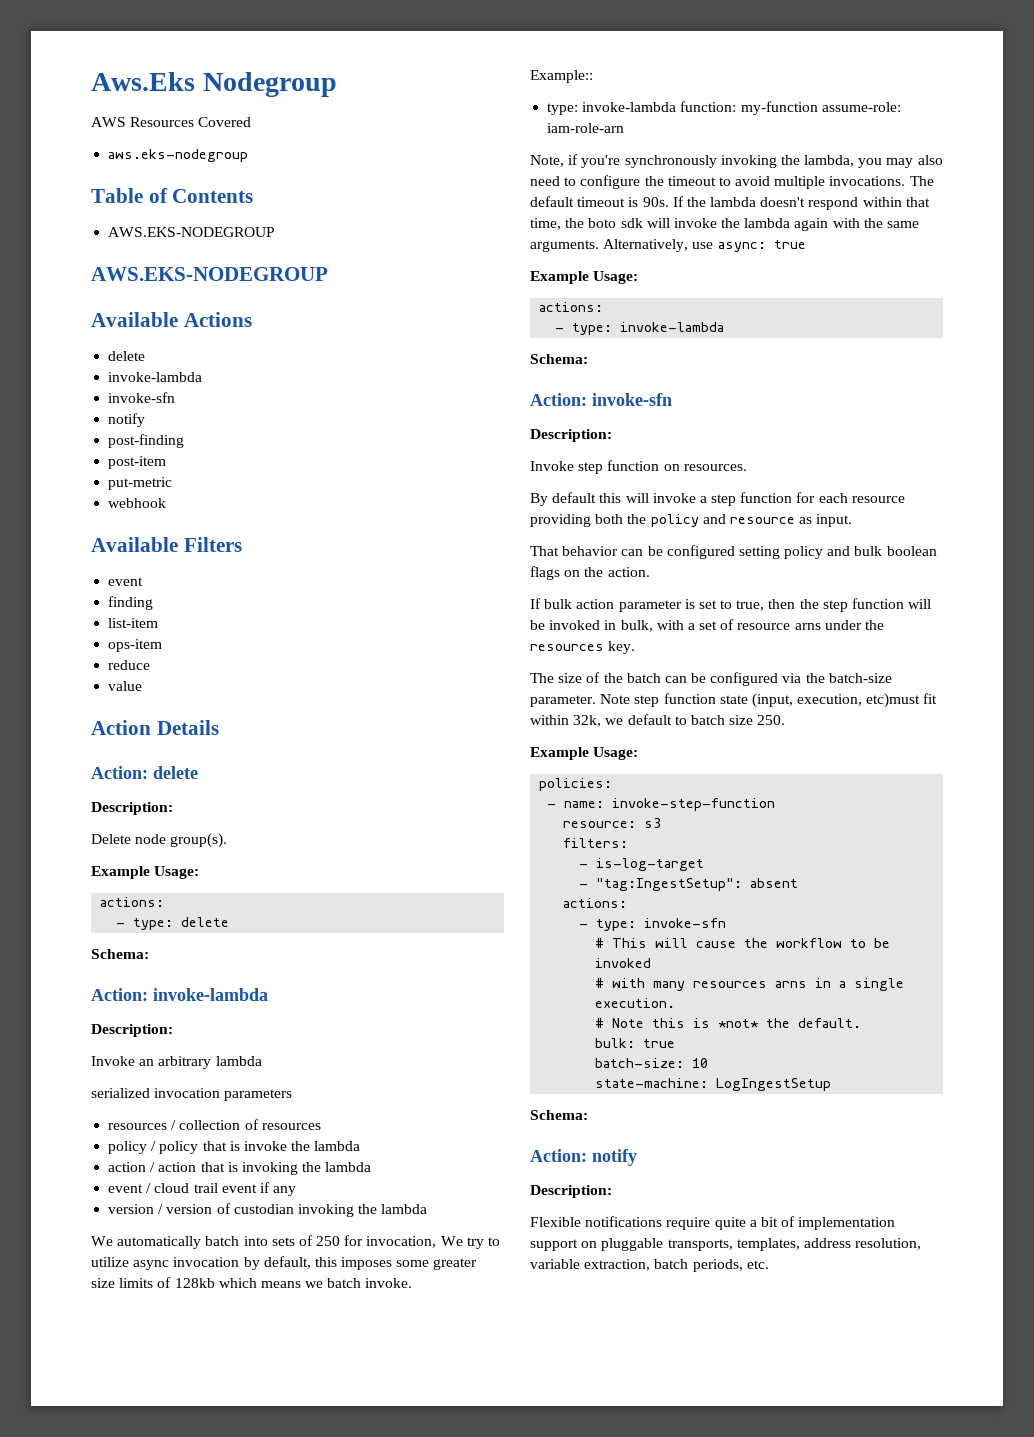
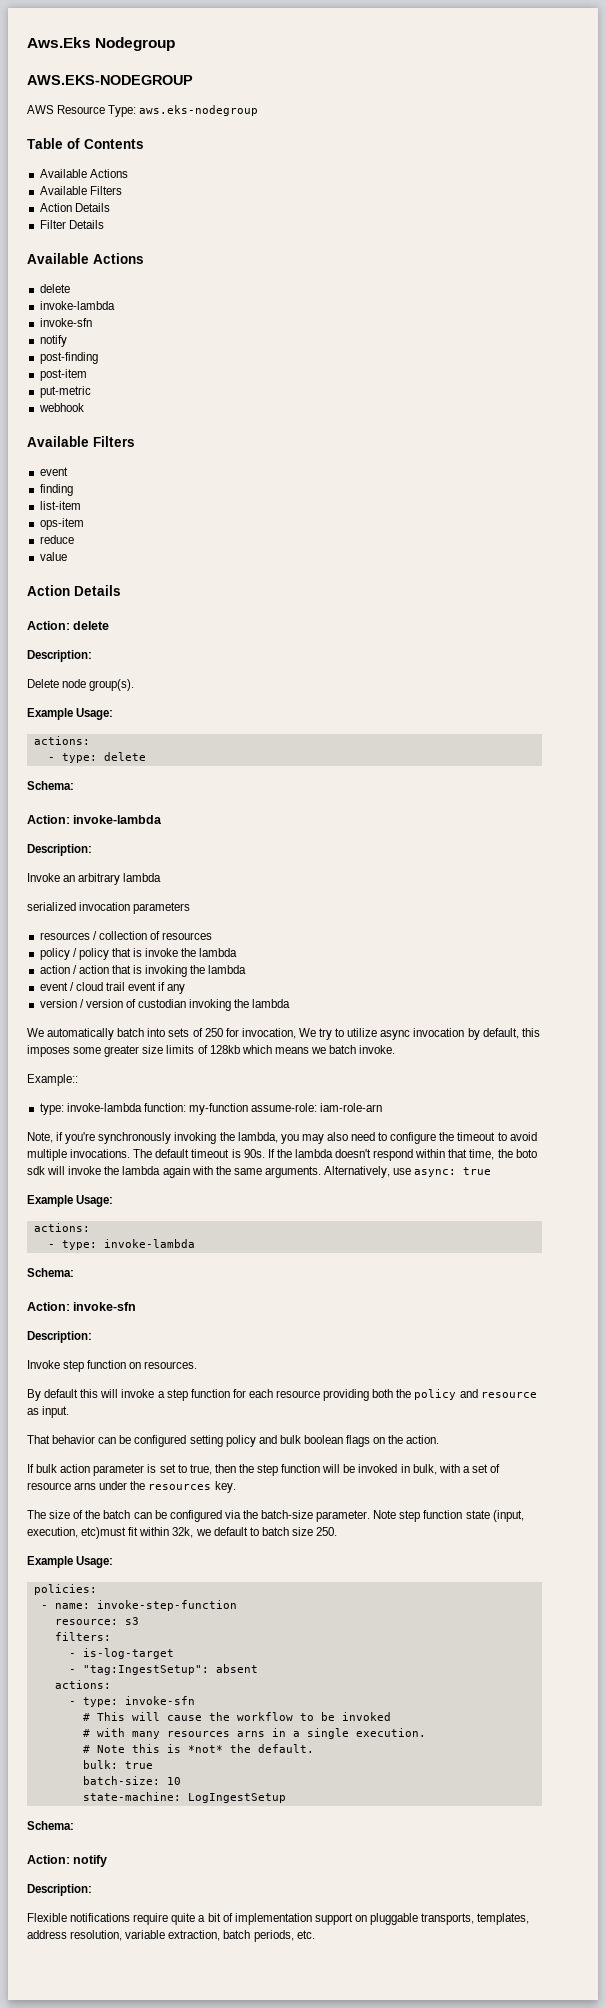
+ AWS.EKS-NODEGROUP
- AWS Resources Covered
- aws.eks-nodegroup
+ AWS Resource Type: aws.eks-nodegroup
  Table of Contents
- AWS.EKS-NODEGROUP
- AWS.EKS-NODEGROUP
+ Available Actions
+ Available Filters
+ Action Details
+ Filter Details

